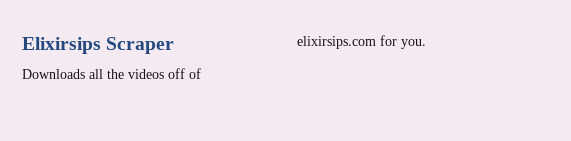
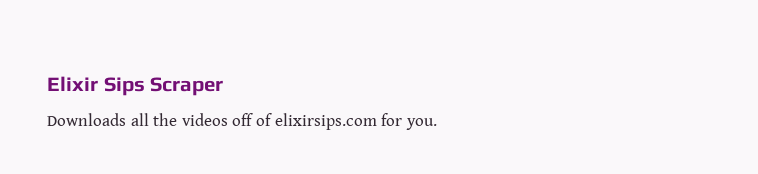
- Elixirsips Scraper
+ Elixir Sips Scraper

